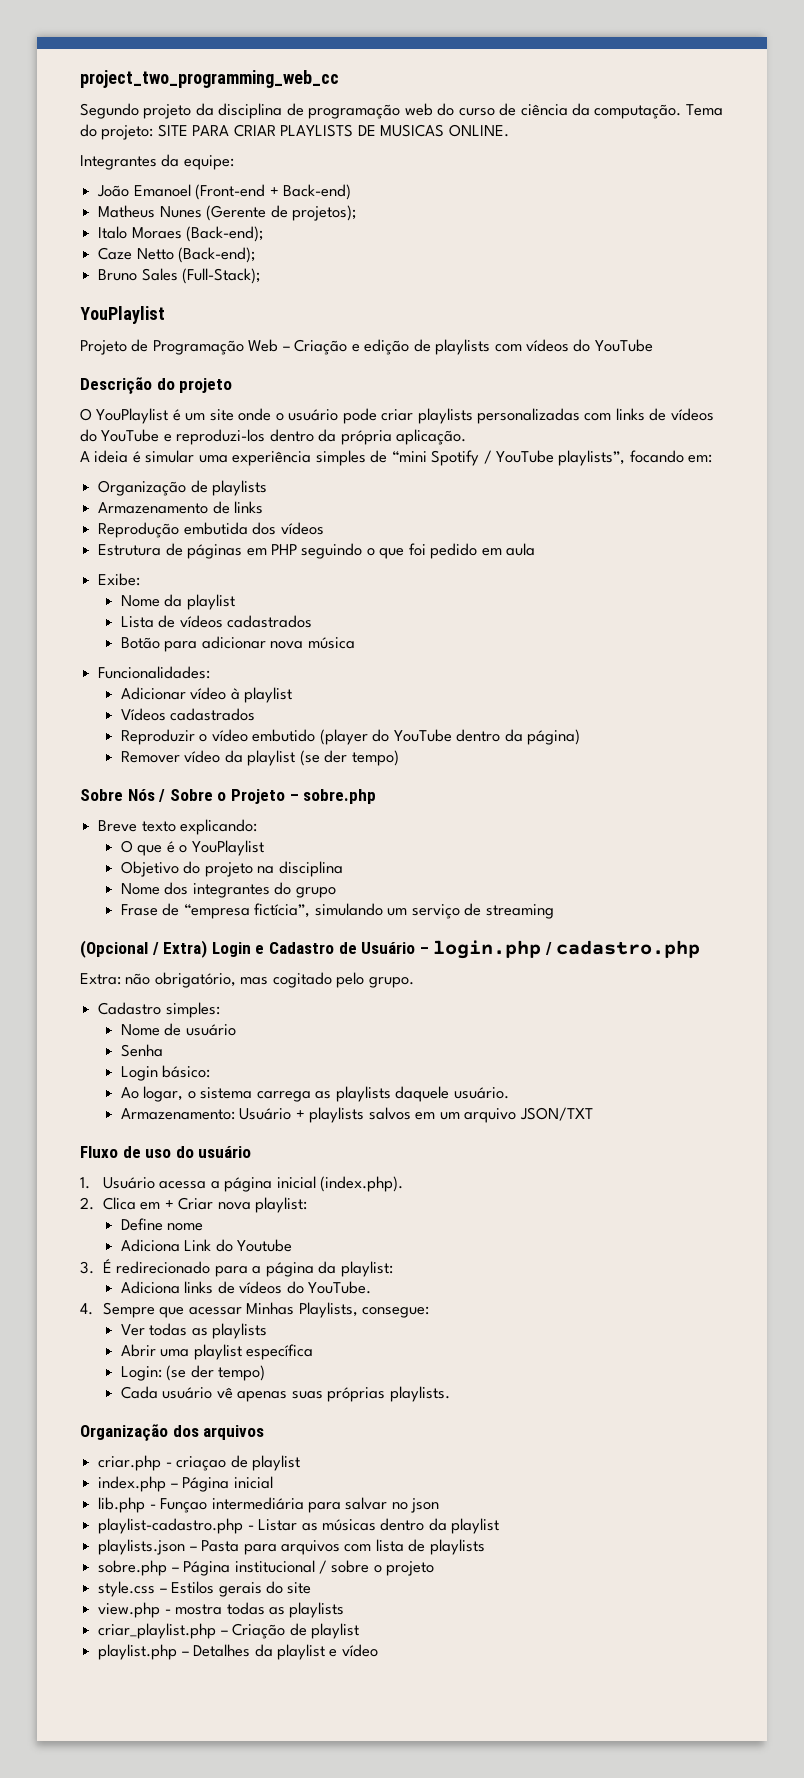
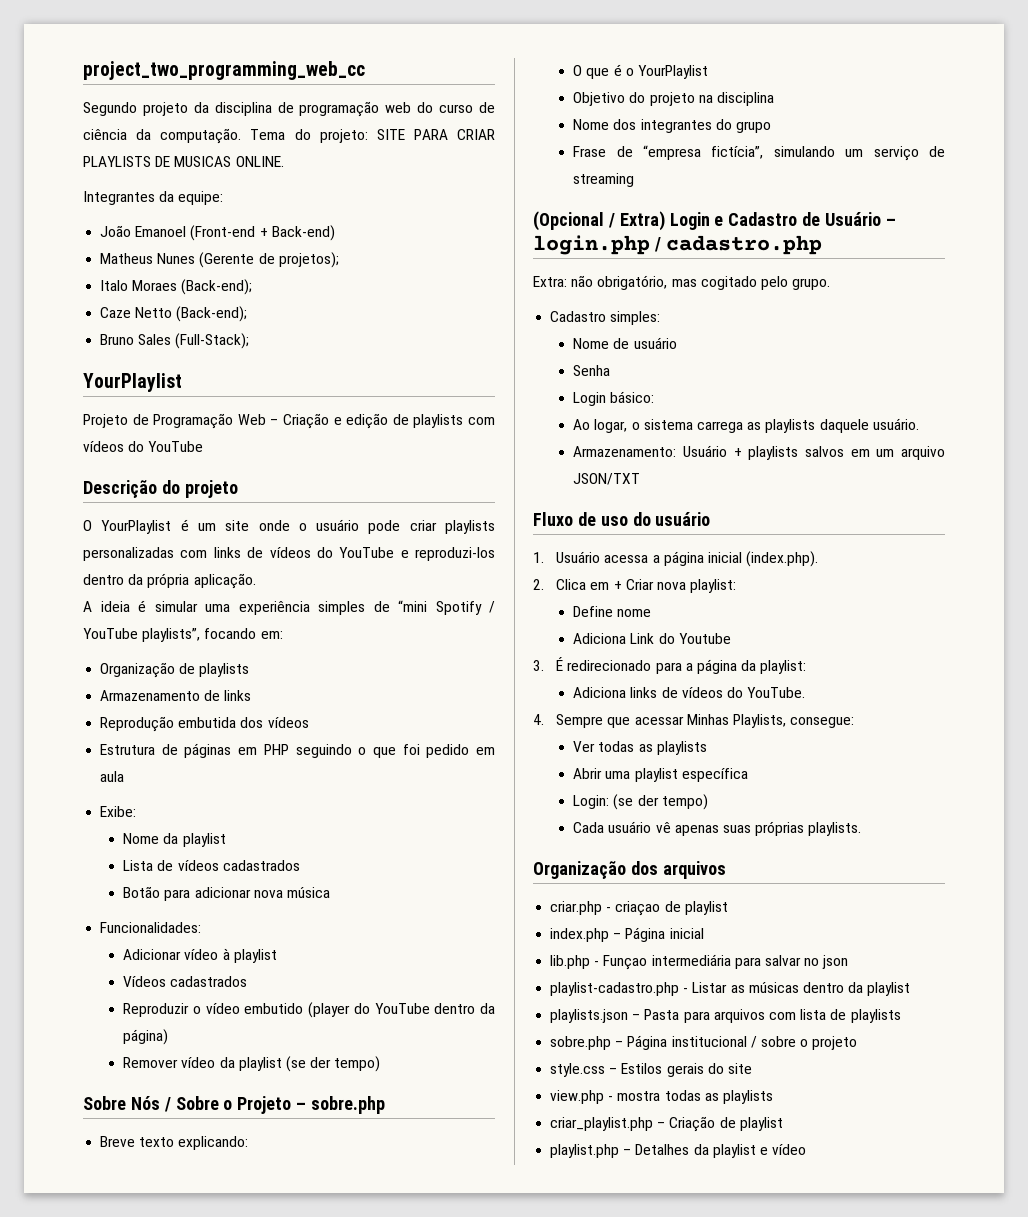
  Bruno Sales (Full-Stack);
- YouPlaylist
+ YourPlaylist
- O YouPlaylist é um site onde o usuário pode criar playlists personalizadas com links de vídeos do YouTube e reproduzi-los dentro da própria aplicação.
+ O YourPlaylist é um site onde o usuário pode criar playlists personalizadas com links de vídeos do YouTube e reproduzi-los dentro da própria aplicação.
- O que é o YouPlaylist
+ O que é o YourPlaylist

